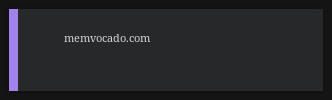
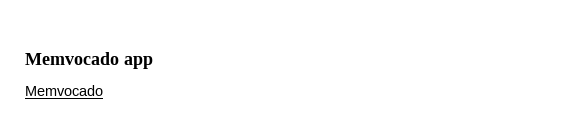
- memvocado.com
+ Memvocado app
+ Memvocado

